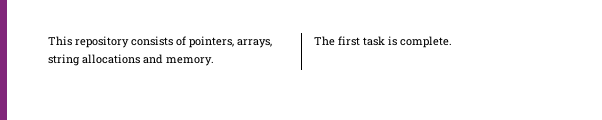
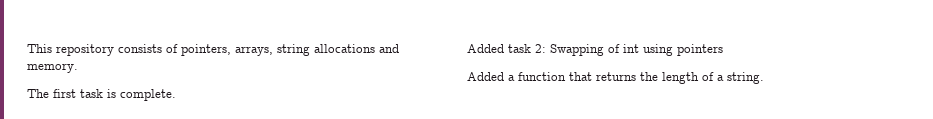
+ Added task 2: Swapping of int using pointers
+ Added a function that returns the length of a string.

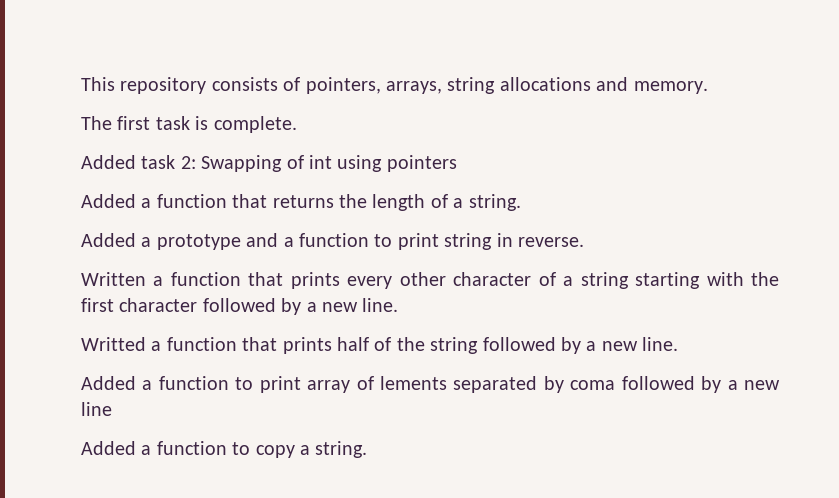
+ Added a prototype and a function to print string in reverse.
+ Written a function that prints every other character of a string starting with the first character followed by a new line.
+ Writted a function that prints half of the string followed by a new line.
+ Added a function to print array of lements separated by coma followed by a new line
+ Added a function to copy a string.

